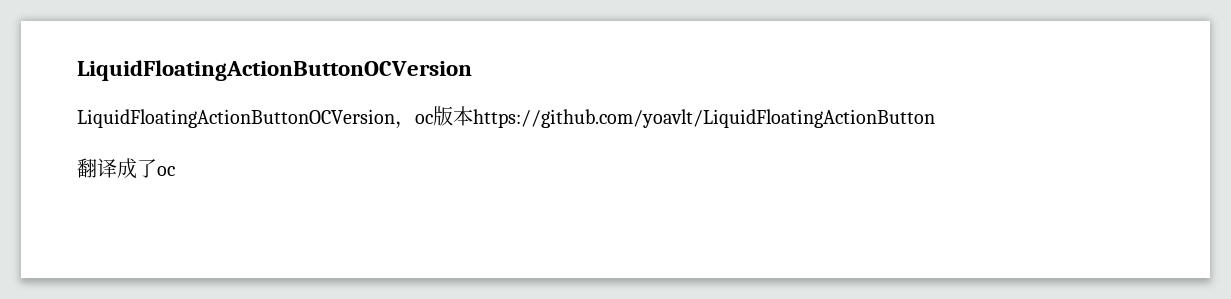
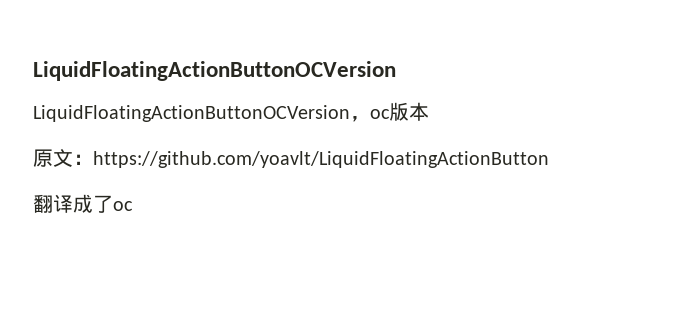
- LiquidFloatingActionButtonOCVersion，oc版本https://github.com/yoavlt/LiquidFloatingActionButton
+ LiquidFloatingActionButtonOCVersion，oc版本
+ 原文：https://github.com/yoavlt/LiquidFloatingActionButton

